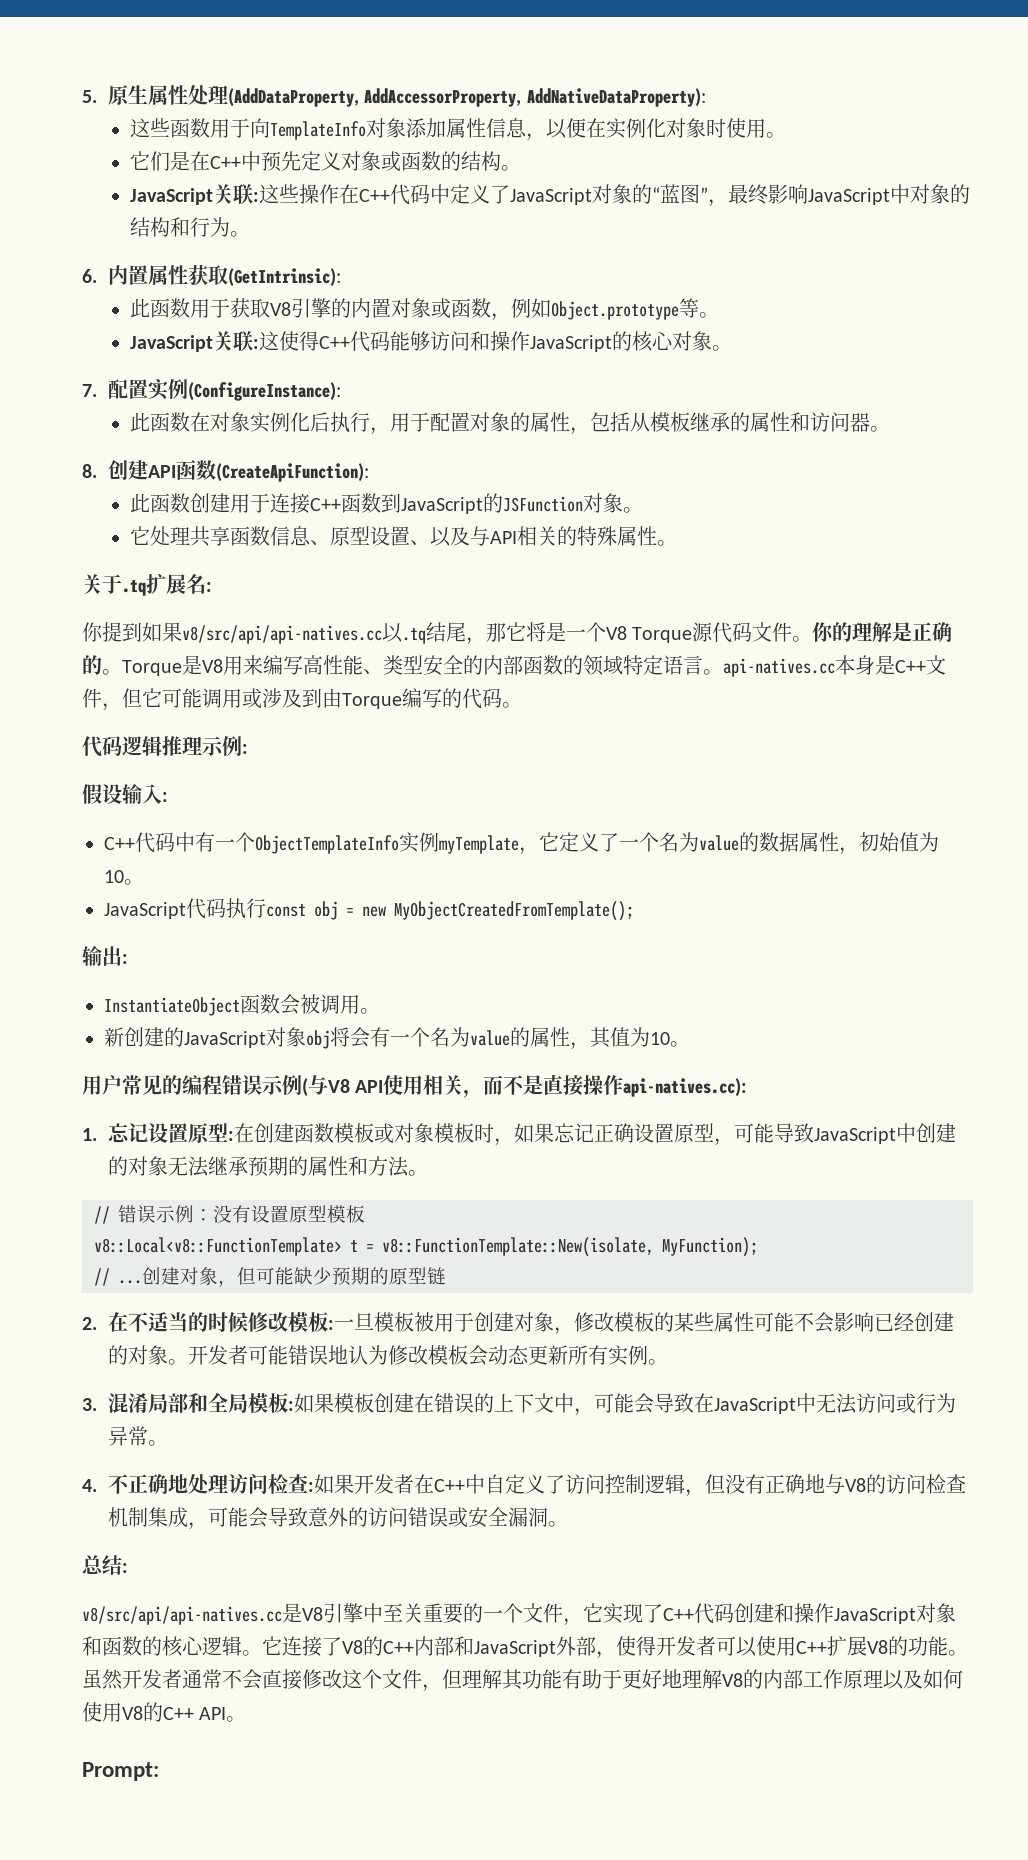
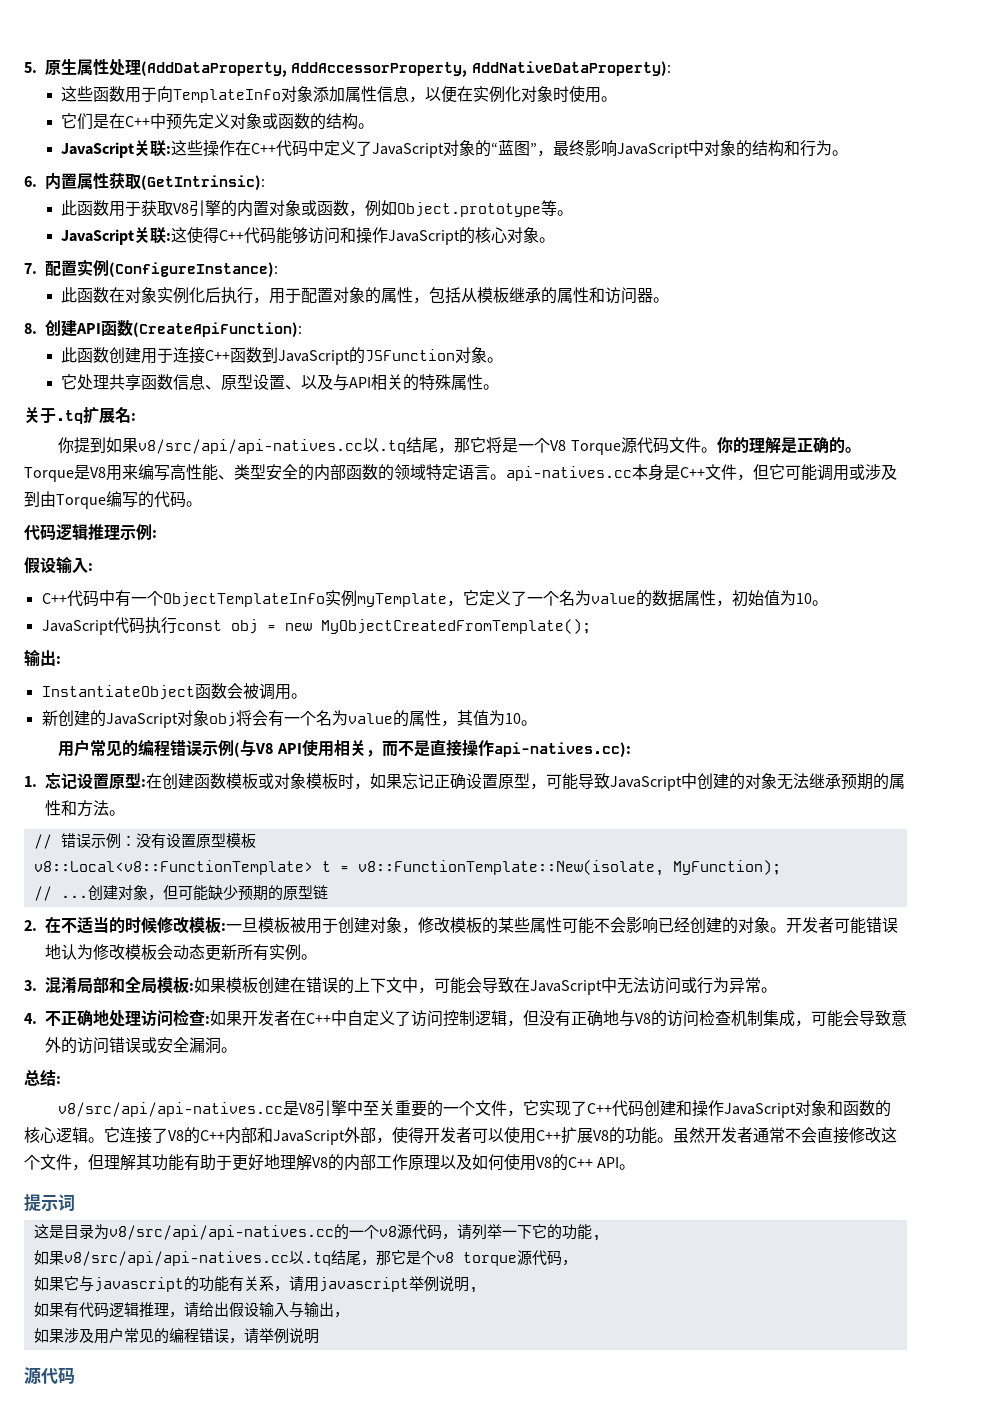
- Prompt:
+ 提示词
+ 这是目录为v8/src/api/api-natives.cc的一个v8源代码，请列举一下它的功能,
+ 如果v8/src/api/api-natives.cc以.tq结尾，那它是个v8 torque源代码，
+ 如果它与javascript的功能有关系，请用javascript举例说明,
+ 如果有代码逻辑推理，请给出假设输入与输出，
+ 如果涉及用户常见的编程错误，请举例说明
+ 源代码

